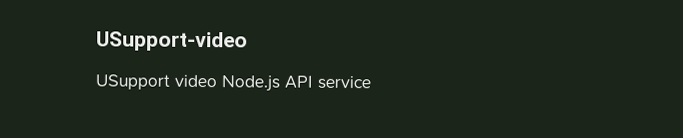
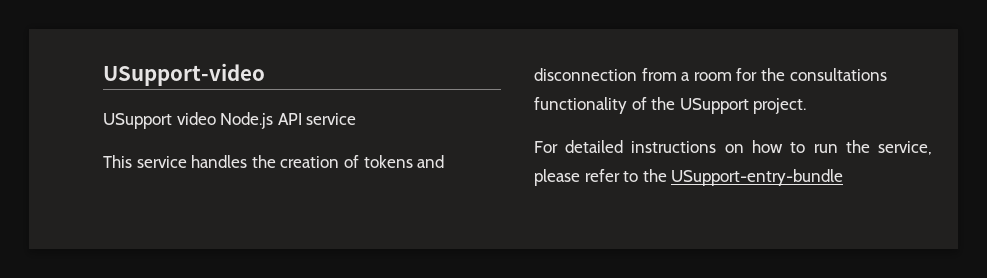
+ This service handles the creation of tokens and disconnection from a room for the consultations functionality of the USupport project.
+ For detailed instructions on how to run the service, please refer to the USupport-entry-bundle

